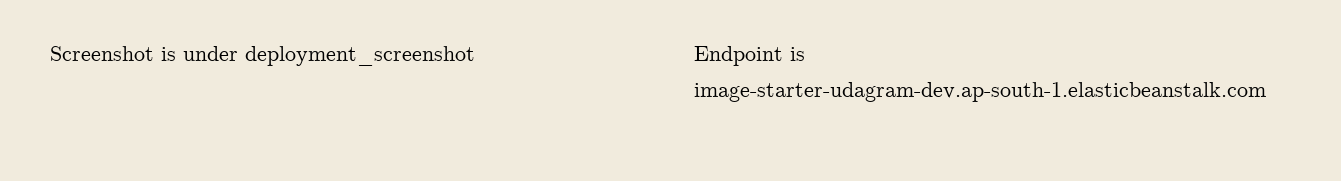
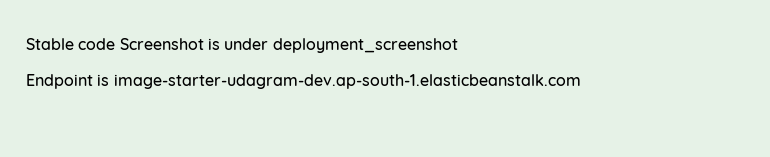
- Screenshot is under deployment_screenshot
+ Stable code Screenshot is under deployment_screenshot

